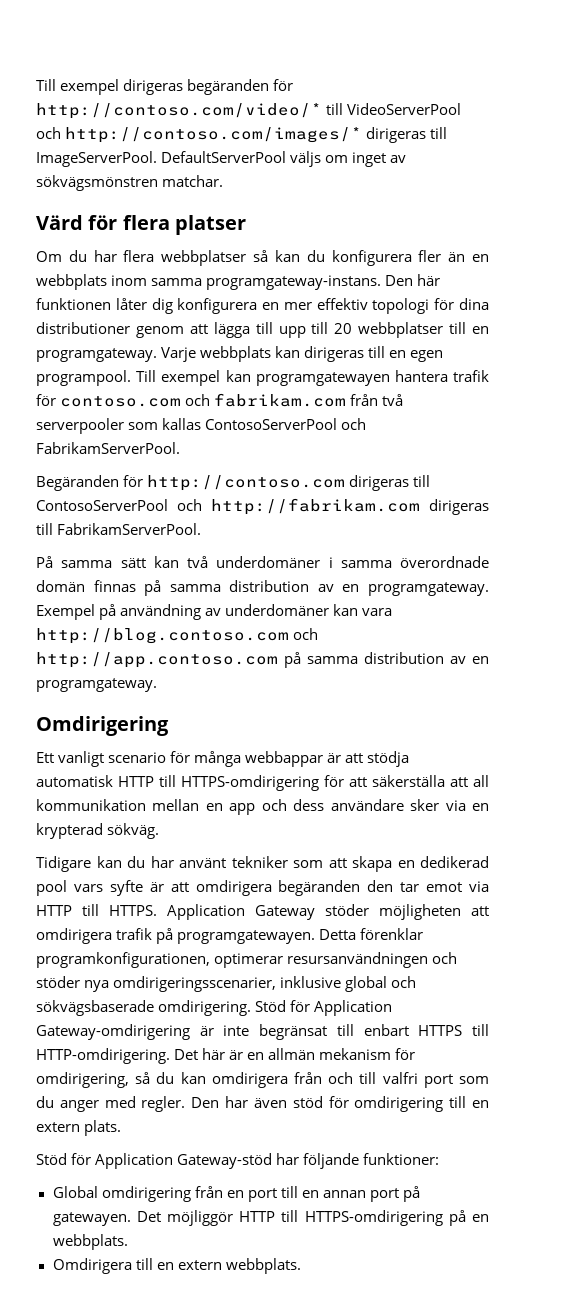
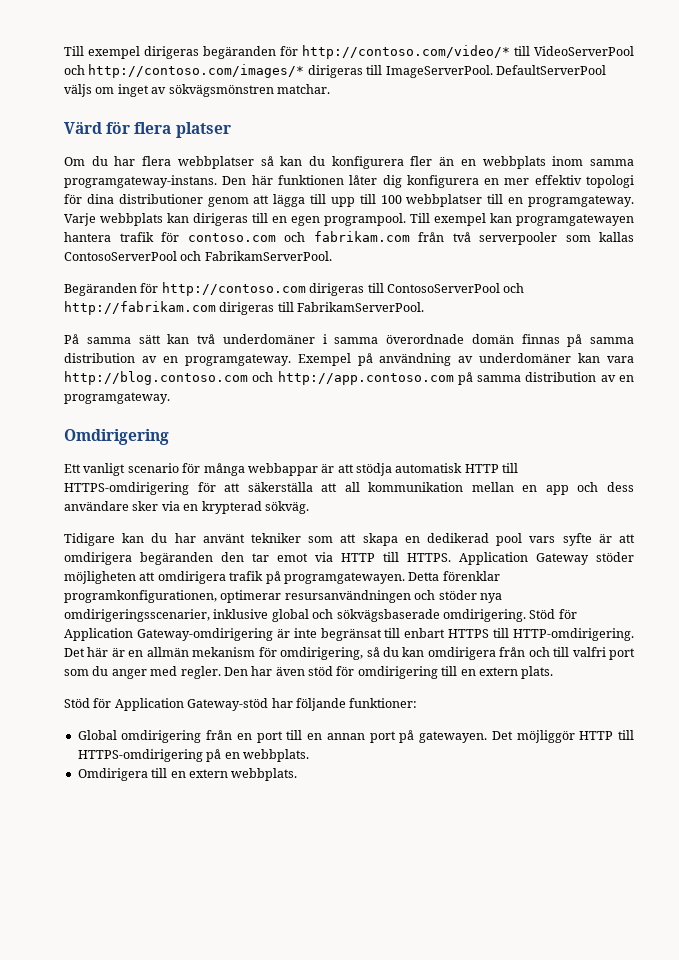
- Den här funktionen låter dig konfigurera en mer effektiv topologi för dina distributioner genom att lägga till upp till 20 webbplatser till en programgateway.
+ Den här funktionen låter dig konfigurera en mer effektiv topologi för dina distributioner genom att lägga till upp till 100 webbplatser till en programgateway.

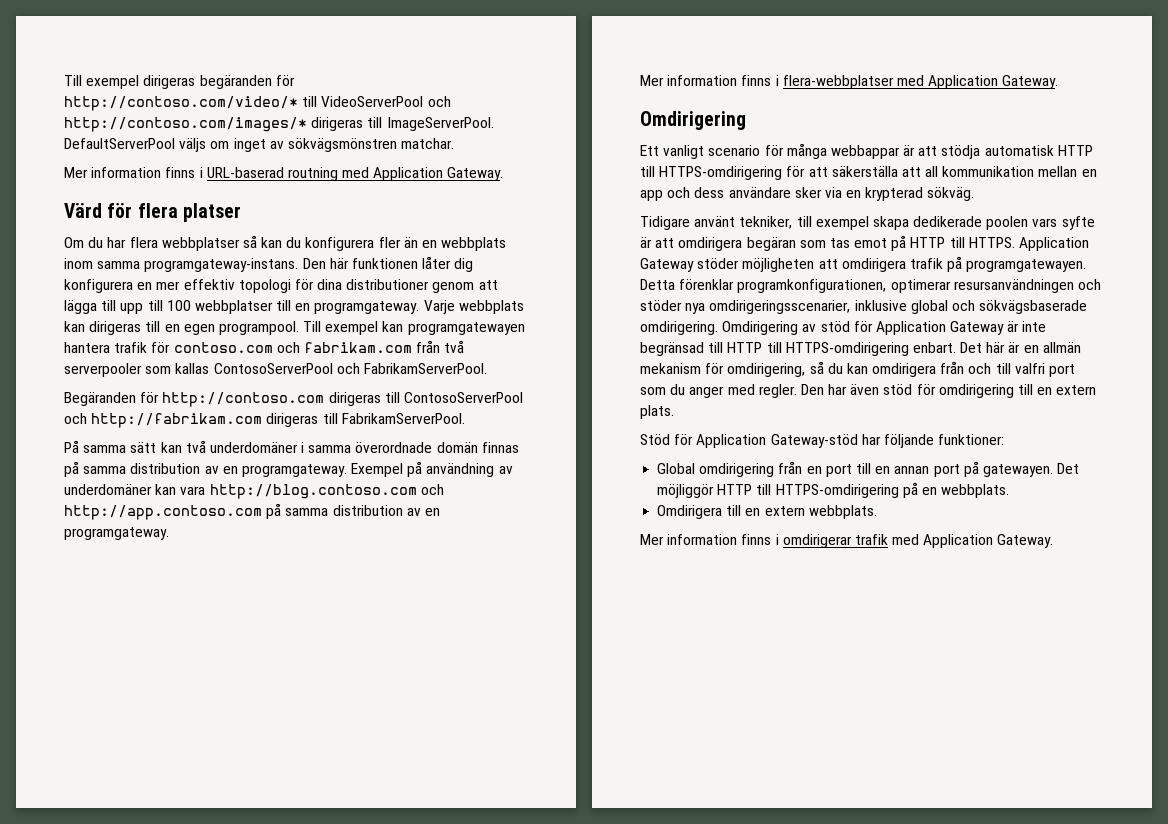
+ Mer information finns i URL-baserad routning med Application Gateway.
+ Mer information finns i flera-webbplatser med Application Gateway.
- Tidigare kan du har använt tekniker som att skapa en dedikerad pool vars syfte är att omdirigera begäranden den tar emot via HTTP till HTTPS.
+ Tidigare använt tekniker, till exempel skapa dedikerade poolen vars syfte är att omdirigera begäran som tas emot på HTTP till HTTPS.
- Stöd för Application Gateway-omdirigering är inte begränsat till enbart HTTPS till HTTP-omdirigering.
+ Omdirigering av stöd för Application Gateway är inte begränsad till HTTP till HTTPS-omdirigering enbart.
+ Mer information finns i omdirigerar trafik med Application Gateway.

